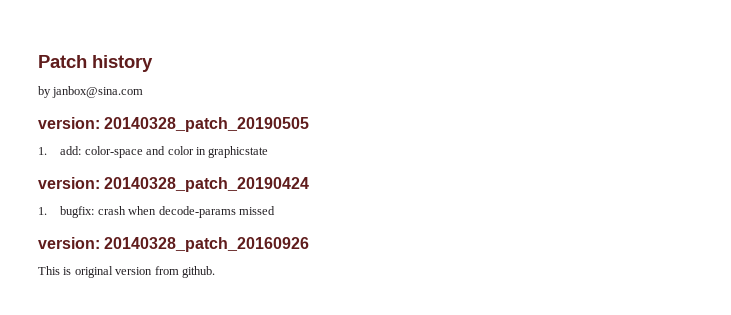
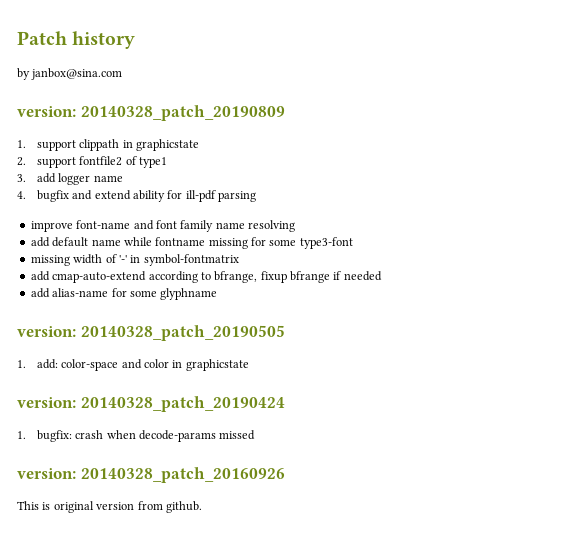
+ version: 20140328_patch_20190809
+ 1. support clippath in graphicstate
+ 2. support fontfile2 of type1
+ 3. add logger name
+ 4. bugfix and extend ability for ill-pdf parsing
+ improve font-name and font family name resolving
+ add default name while fontname missing for some type3-font
+ missing width of '-' in symbol-fontmatrix
+ add cmap-auto-extend according to bfrange, fixup bfrange if needed
+ add alias-name for some glyphname

